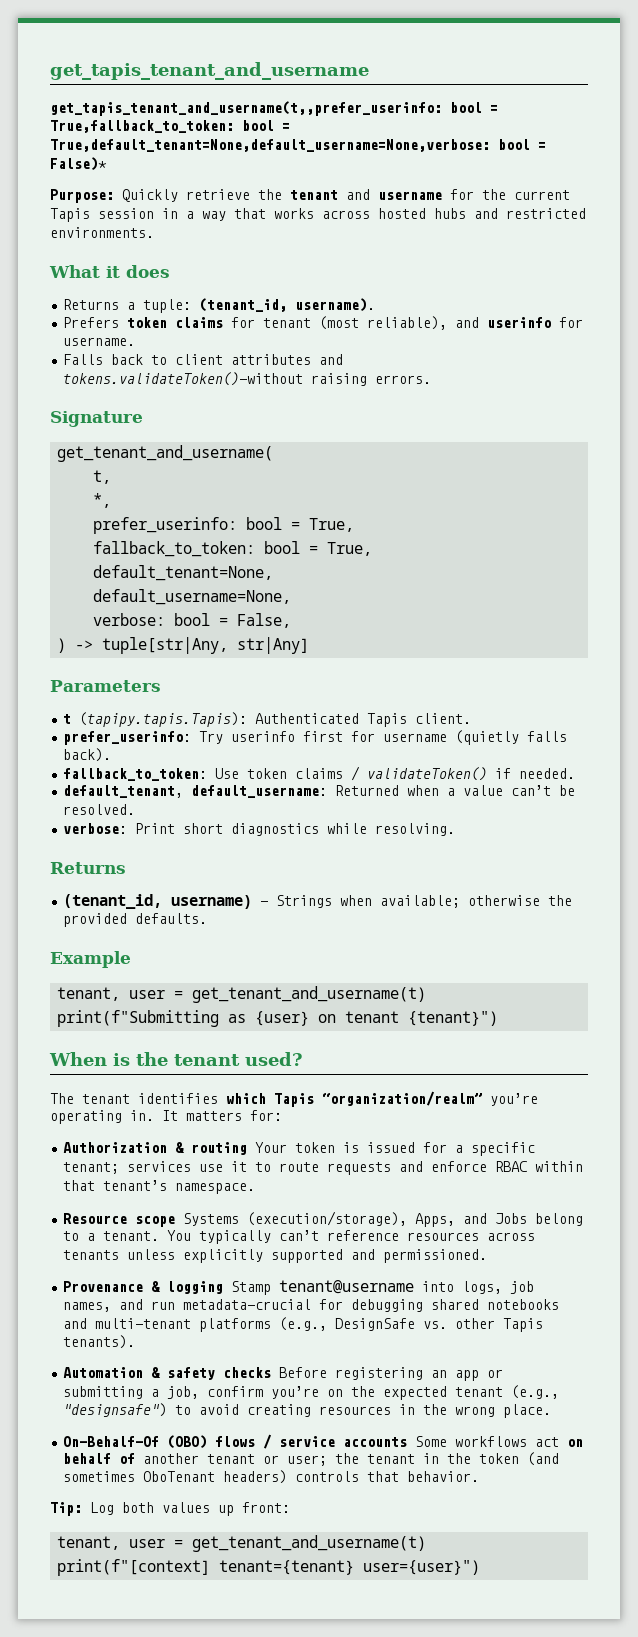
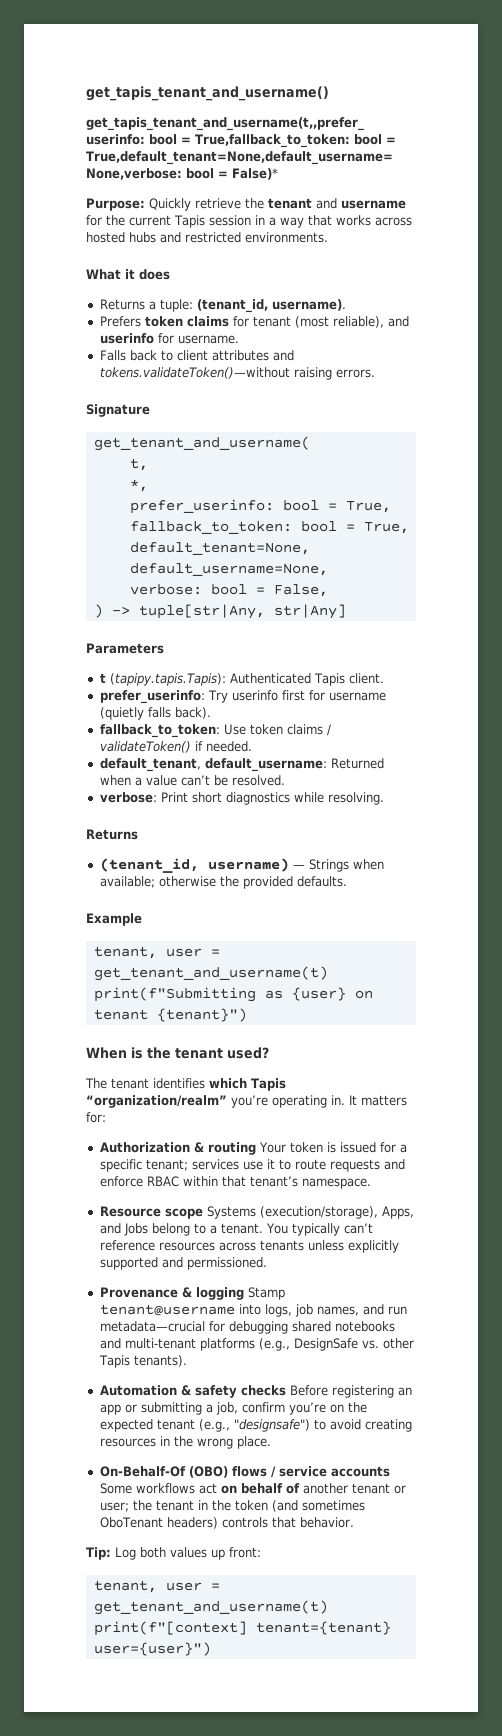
- get_tapis_tenant_and_username
+ get_tapis_tenant_and_username()

